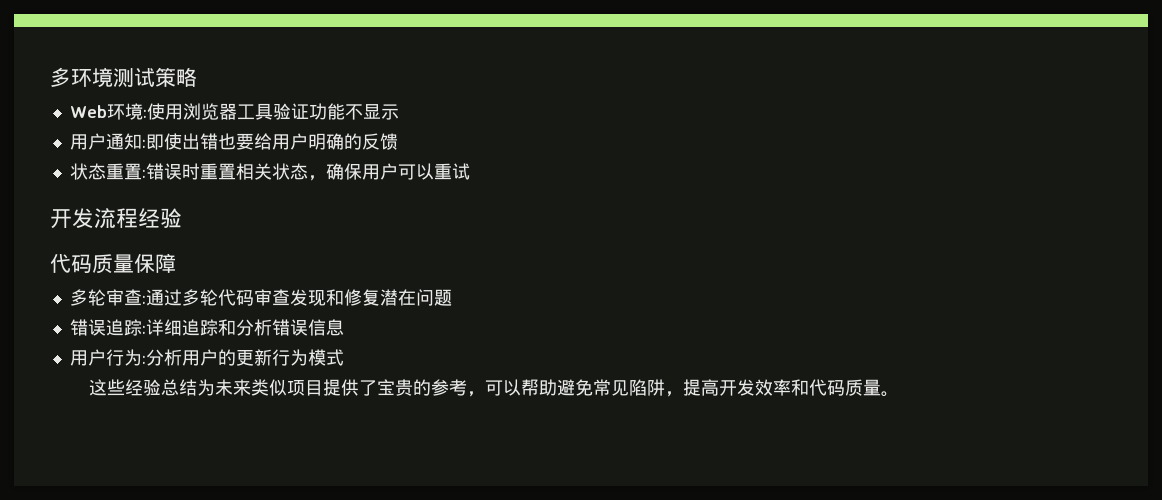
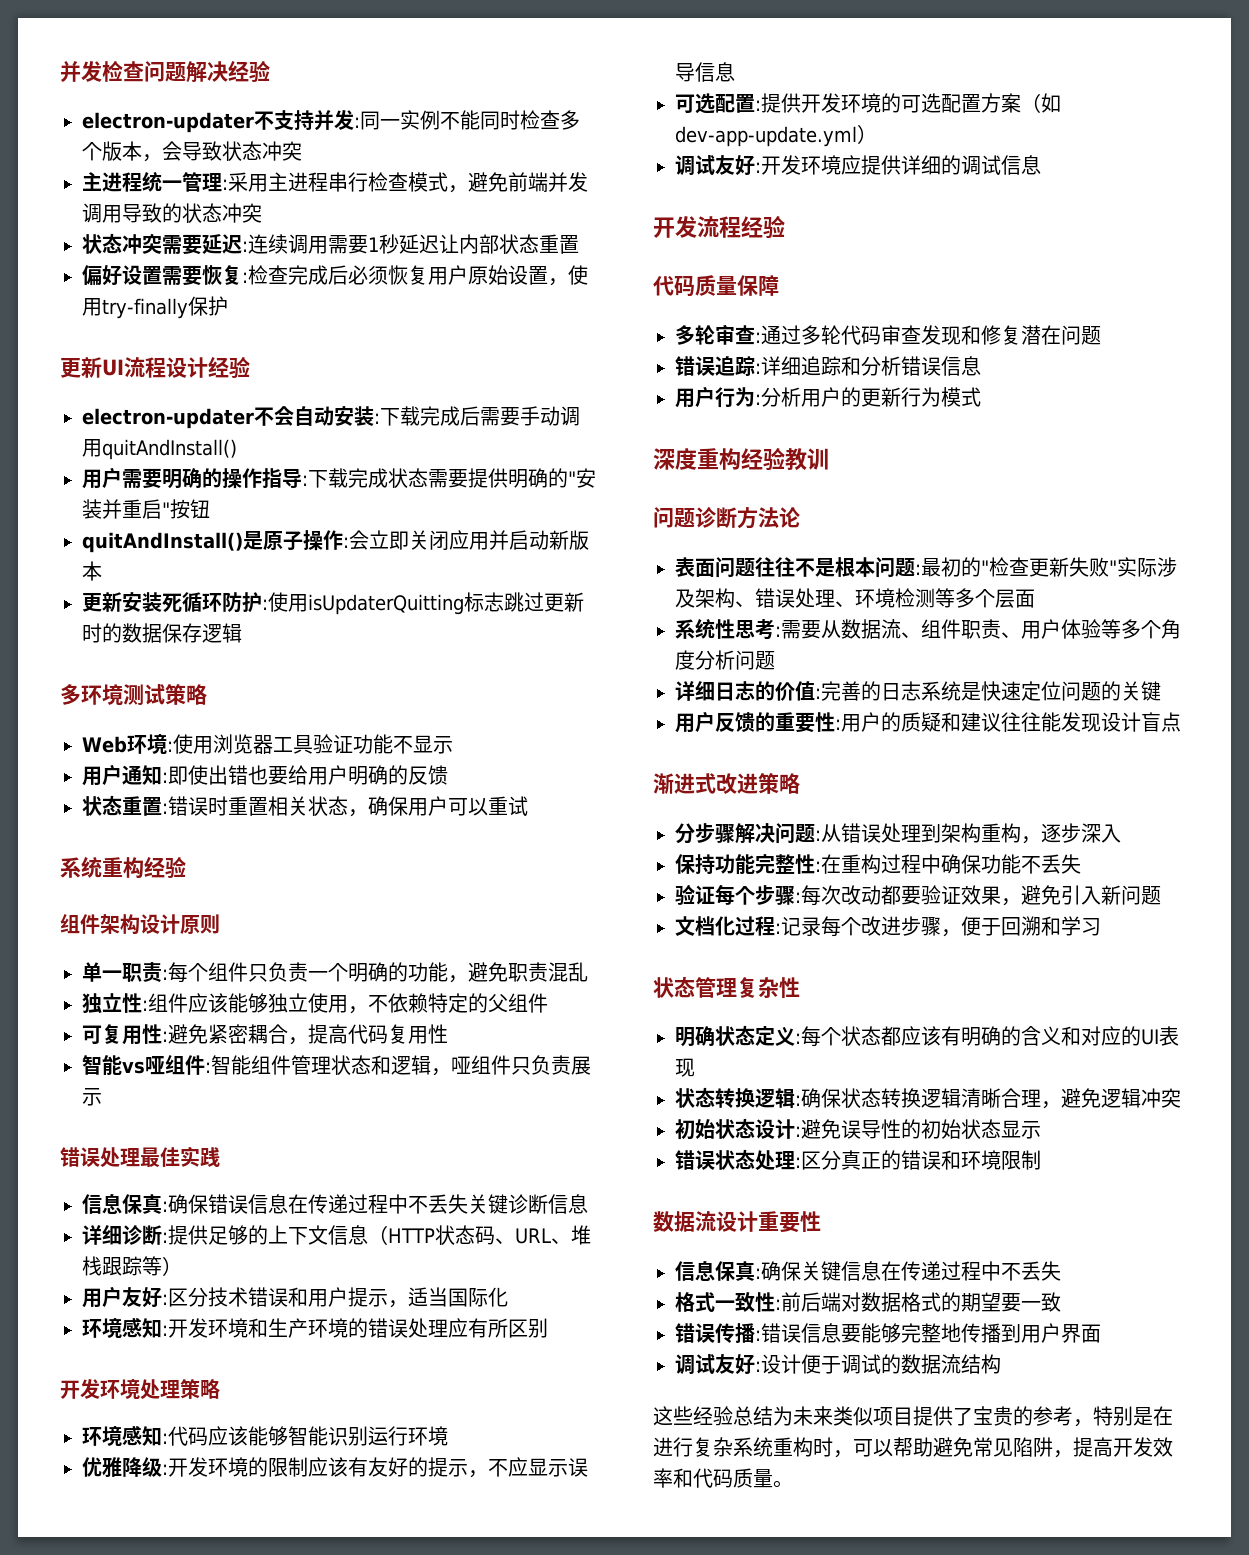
+ 并发检查问题解决经验
+ electron-updater不支持并发:同一实例不能同时检查多个版本，会导致状态冲突
+ 主进程统一管理:采用主进程串行检查模式，避免前端并发调用导致的状态冲突
+ 状态冲突需要延迟:连续调用需要1秒延迟让内部状态重置
+ 偏好设置需要恢复:检查完成后必须恢复用户原始设置，使用try-finally保护
+ 更新UI流程设计经验
+ electron-updater不会自动安装:下载完成后需要手动调用quitAndInstall()
+ 用户需要明确的操作指导:下载完成状态需要提供明确的"安装并重启"按钮
+ quitAndInstall()是原子操作:会立即关闭应用并启动新版本
+ 更新安装死循环防护:使用isUpdaterQuitting标志跳过更新时的数据保存逻辑
+ 系统重构经验
+ 组件架构设计原则
+ 单一职责:每个组件只负责一个明确的功能，避免职责混乱
+ 独立性:组件应该能够独立使用，不依赖特定的父组件
+ 可复用性:避免紧密耦合，提高代码复用性
+ 智能vs哑组件:智能组件管理状态和逻辑，哑组件只负责展示
+ 错误处理最佳实践
+ 信息保真:确保错误信息在传递过程中不丢失关键诊断信息
+ 详细诊断:提供足够的上下文信息（HTTP状态码、URL、堆栈跟踪等）
+ 用户友好:区分技术错误和用户提示，适当国际化
+ 环境感知:开发环境和生产环境的错误处理应有所区别
+ 开发环境处理策略
+ 环境感知:代码应该能够智能识别运行环境
+ 优雅降级:开发环境的限制应该有友好的提示，不应显示误导信息
+ 可选配置:提供开发环境的可选配置方案（如dev-app-update.yml）
+ 调试友好:开发环境应提供详细的调试信息
+ 深度重构经验教训
+ 问题诊断方法论
+ 表面问题往往不是根本问题:最初的"检查更新失败"实际涉及架构、错误处理、环境检测等多个层面
+ 系统性思考:需要从数据流、组件职责、用户体验等多个角度分析问题
+ 详细日志的价值:完善的日志系统是快速定位问题的关键
+ 用户反馈的重要性:用户的质疑和建议往往能发现设计盲点
+ 渐进式改进策略
+ 分步骤解决问题:从错误处理到架构重构，逐步深入
+ 保持功能完整性:在重构过程中确保功能不丢失
+ 验证每个步骤:每次改动都要验证效果，避免引入新问题
+ 文档化过程:记录每个改进步骤，便于回溯和学习
+ 状态管理复杂性
+ 明确状态定义:每个状态都应该有明确的含义和对应的UI表现
+ 状态转换逻辑:确保状态转换逻辑清晰合理，避免逻辑冲突
+ 初始状态设计:避免误导性的初始状态显示
+ 错误状态处理:区分真正的错误和环境限制
+ 数据流设计重要性
+ 信息保真:确保关键信息在传递过程中不丢失
+ 格式一致性:前后端对数据格式的期望要一致
+ 错误传播:错误信息要能够完整地传播到用户界面
+ 调试友好:设计便于调试的数据流结构
- 这些经验总结为未来类似项目提供了宝贵的参考，可以帮助避免常见陷阱，提高开发效率和代码质量。
+ 这些经验总结为未来类似项目提供了宝贵的参考，特别是在进行复杂系统重构时，可以帮助避免常见陷阱，提高开发效率和代码质量。

